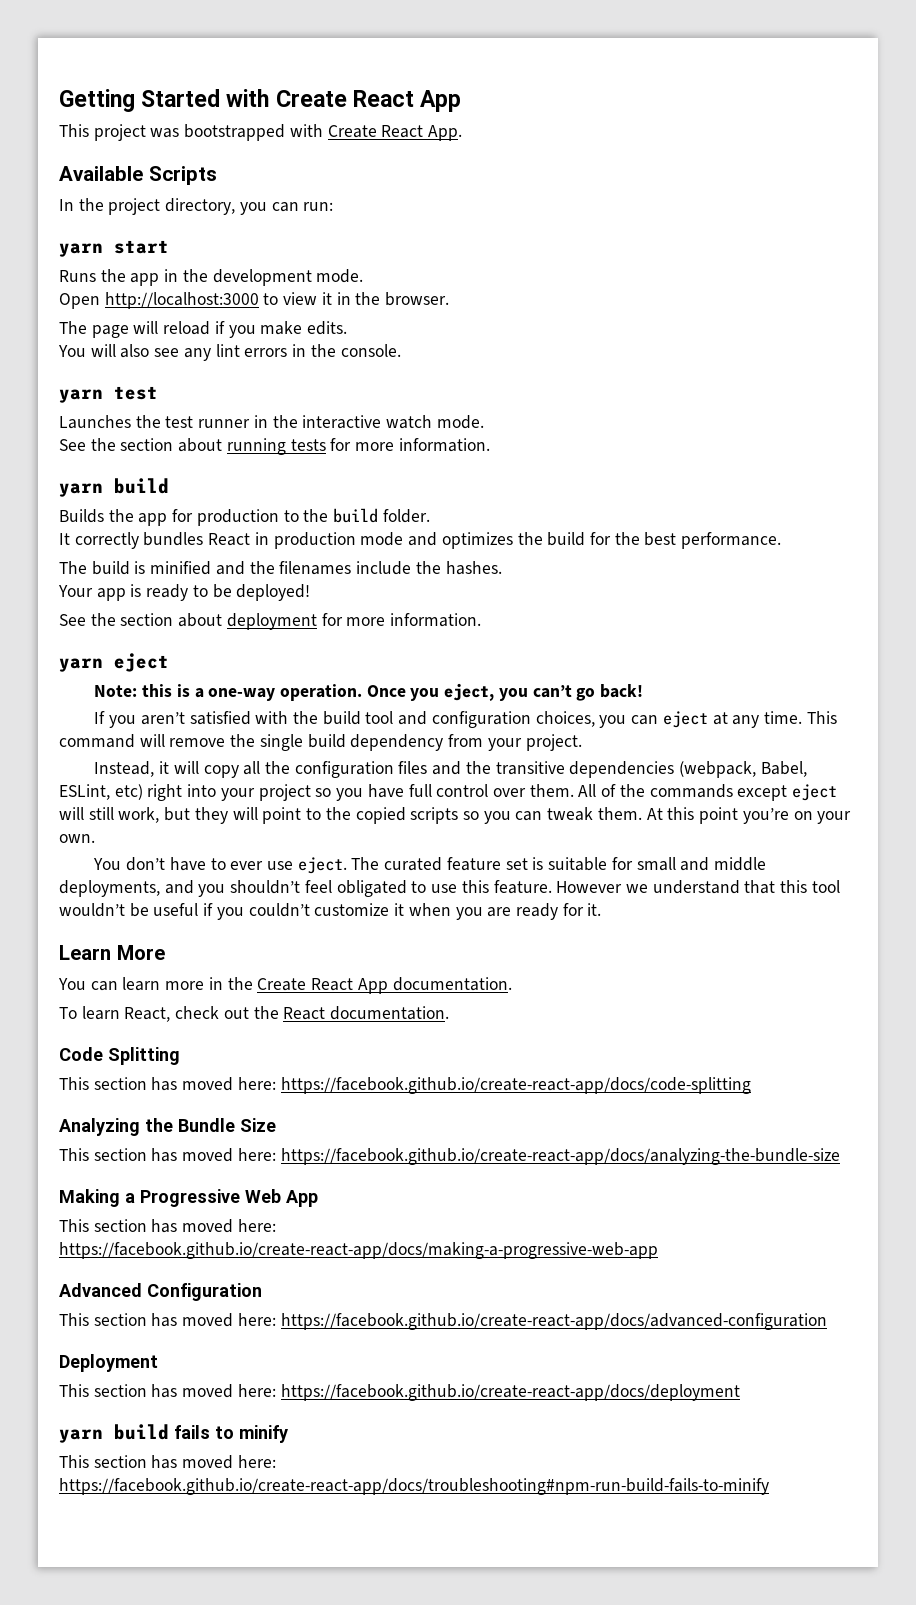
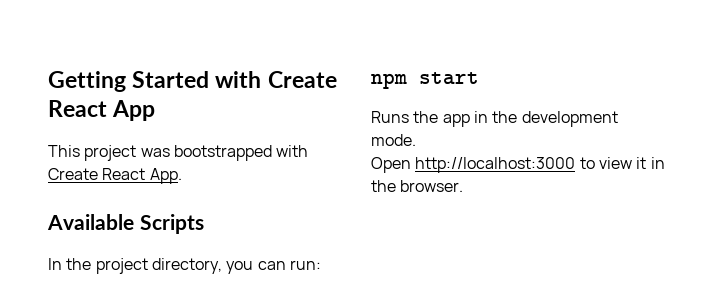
- yarn start
+ npm start
- The page will reload if you make edits.
- You will also see any lint errors in the console.
- yarn test
- Launches the test runner in the interactive watch mode.
- See the section about running tests for more information.
- yarn build
- Builds the app for production to the build folder.
- It correctly bundles React in production mode and optimizes the build for the best performance.
- The build is minified and the filenames include the hashes.
- Your app is ready to be deployed!
- See the section about deployment for more information.
- yarn eject
- Note: this is a one-way operation. Once you eject, you can’t go back!
- If you aren’t satisfied with the build tool and configuration choices, you can eject at any time. This command will remove the single build dependency from your project.
- Instead, it will copy all the configuration files and the transitive dependencies (webpack, Babel, ESLint, etc) right into your project so you have full control over them. All of the commands except eject will still work, but they will point to the copied scripts so you can tweak them. At this point you’re on your own.
- You don’t have to ever use eject. The curated feature set is suitable for small and middle deployments, and you shouldn’t feel obligated to use this feature. However we understand that this tool wouldn’t be useful if you couldn’t customize it when you are ready for it.
- Learn More
- You can learn more in the Create React App documentation.
- To learn React, check out the React documentation.
- Code Splitting
- This section has moved here: https://facebook.github.io/create-react-app/docs/code-splitting
- Analyzing the Bundle Size
- This section has moved here: https://facebook.github.io/create-react-app/docs/analyzing-the-bundle-size
- Making a Progressive Web App
- This section has moved here: https://facebook.github.io/create-react-app/docs/making-a-progressive-web-app
- Advanced Configuration
- This section has moved here: https://facebook.github.io/create-react-app/docs/advanced-configuration
- Deployment
- This section has moved here: https://facebook.github.io/create-react-app/docs/deployment
- yarn build fails to minify
- This section has moved here: https://facebook.github.io/create-react-app/docs/troubleshooting#npm-run-build-fails-to-minify

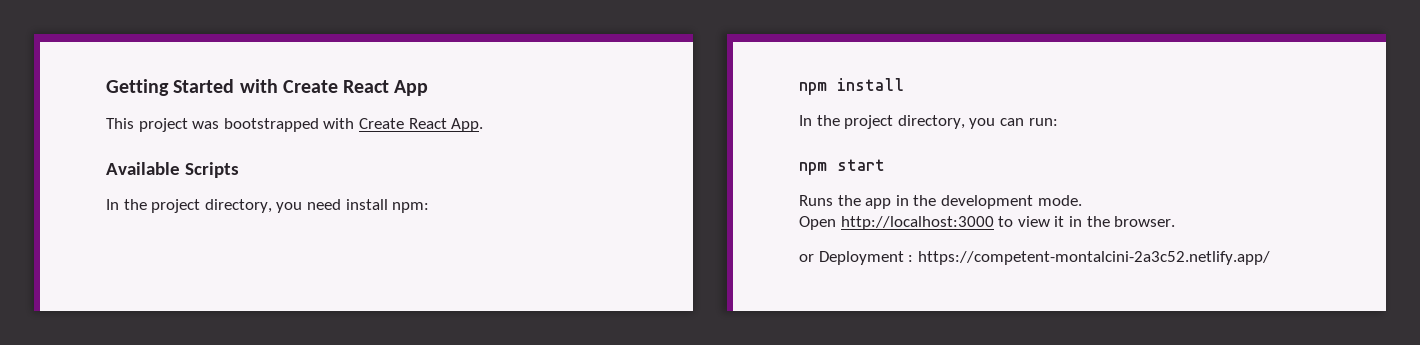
+ In the project directory, you need install npm:
+ npm install
+ or Deployment : https://competent-montalcini-2a3c52.netlify.app/

